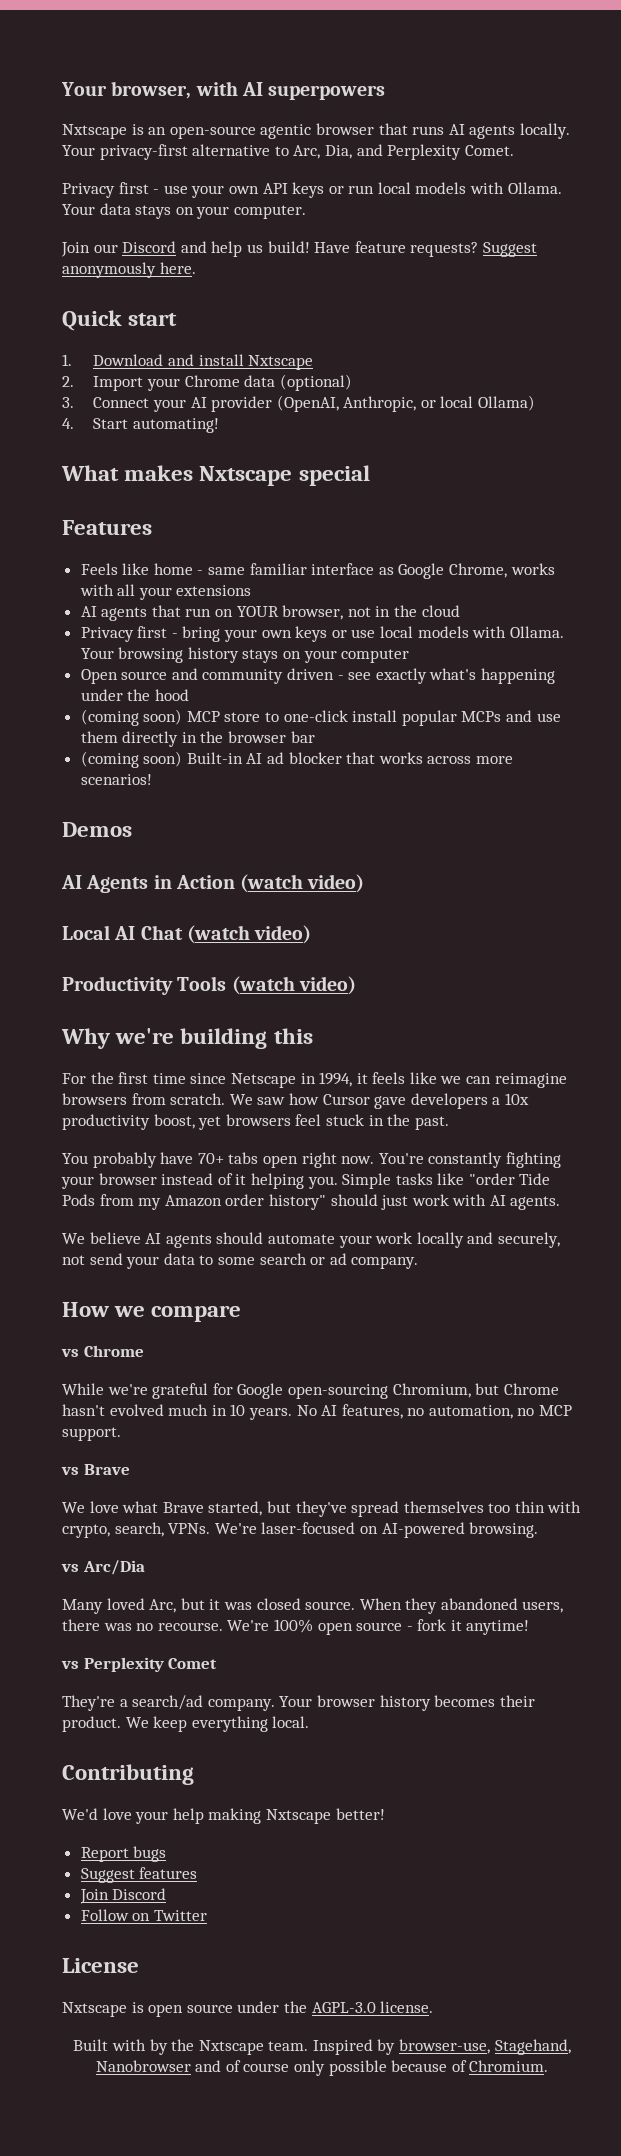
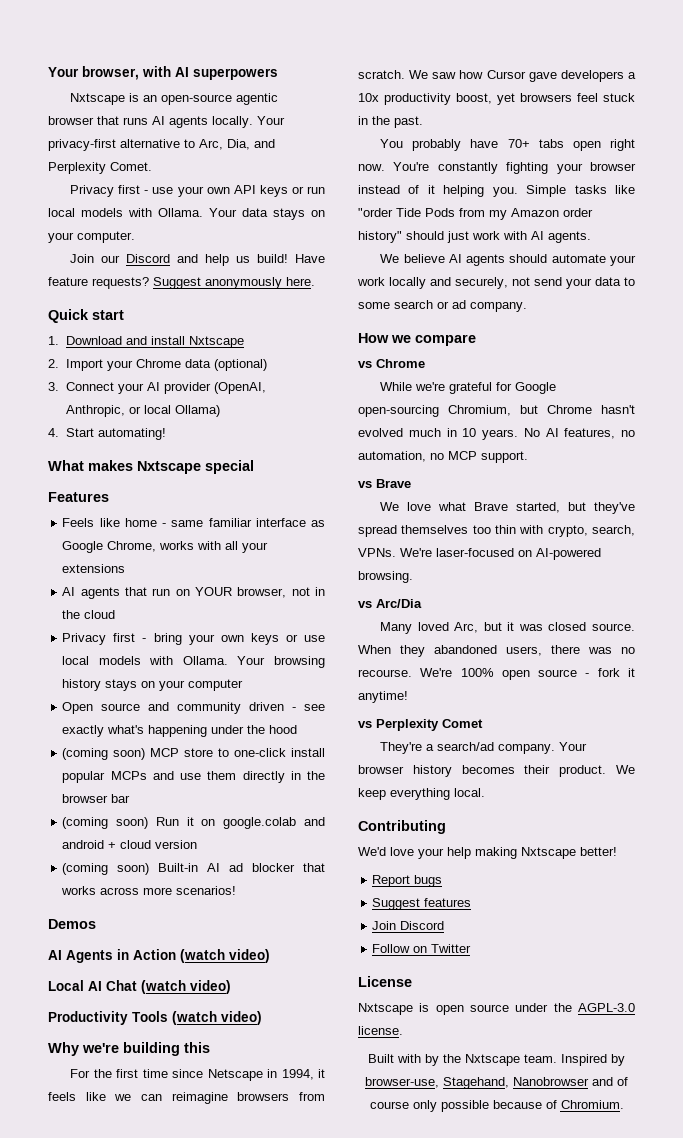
+ (coming soon) Run it on google.colab and android + cloud version

